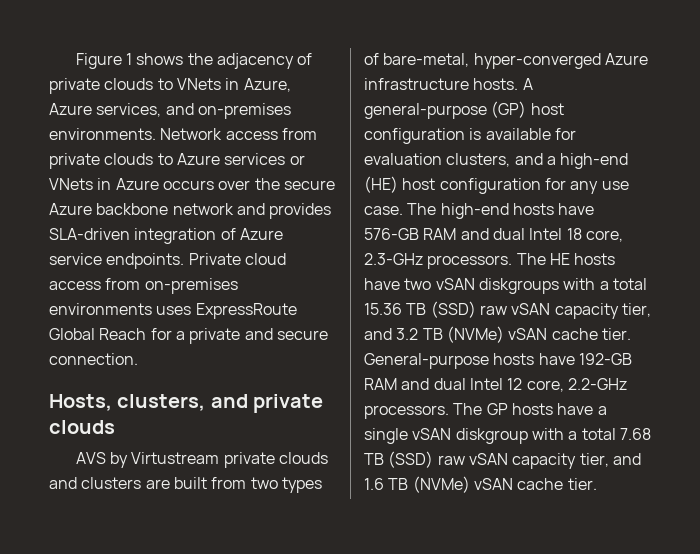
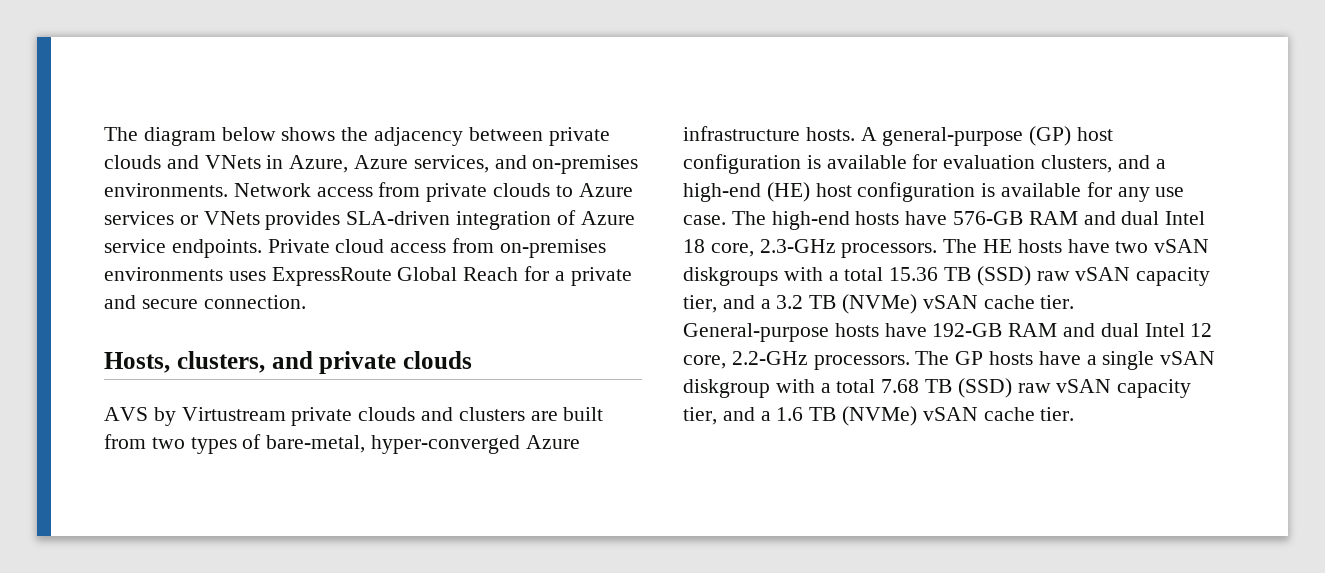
- Figure 1 shows the adjacency of private clouds to VNets in Azure, Azure services, and on-premises environments.
+ The diagram below shows the adjacency between private clouds and VNets in Azure, Azure services, and on-premises environments.
- Network access from private clouds to Azure services or VNets in Azure occurs over the secure Azure backbone network and provides SLA-driven integration of Azure service endpoints.
+ Network access from private clouds to Azure services or VNets provides SLA-driven integration of Azure service endpoints.
- A general-purpose (GP) host configuration is available for evaluation clusters, and a high-end (HE) host configuration for any use case.
+ A general-purpose (GP) host configuration is available for evaluation clusters, and a high-end (HE) host configuration is available for any use case.
- The HE hosts have two vSAN diskgroups with a total 15.36 TB (SSD) raw vSAN capacity tier, and 3.2 TB (NVMe) vSAN cache tier.
+ The HE hosts have two vSAN diskgroups with a total 15.36 TB (SSD) raw vSAN capacity tier, and a 3.2 TB (NVMe) vSAN cache tier.
- The GP hosts have a single vSAN diskgroup with a total 7.68 TB (SSD) raw vSAN capacity tier, and 1.6 TB (NVMe) vSAN cache tier.
+ The GP hosts have a single vSAN diskgroup with a total 7.68 TB (SSD) raw vSAN capacity tier, and a 1.6 TB (NVMe) vSAN cache tier.

